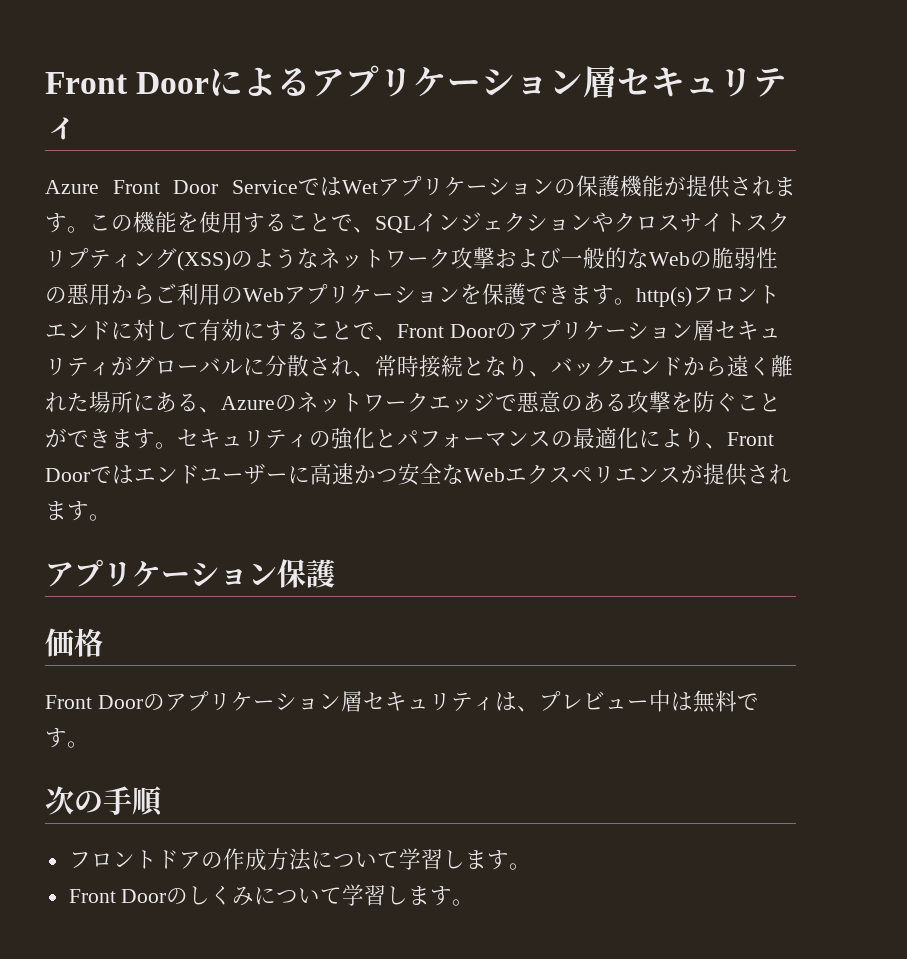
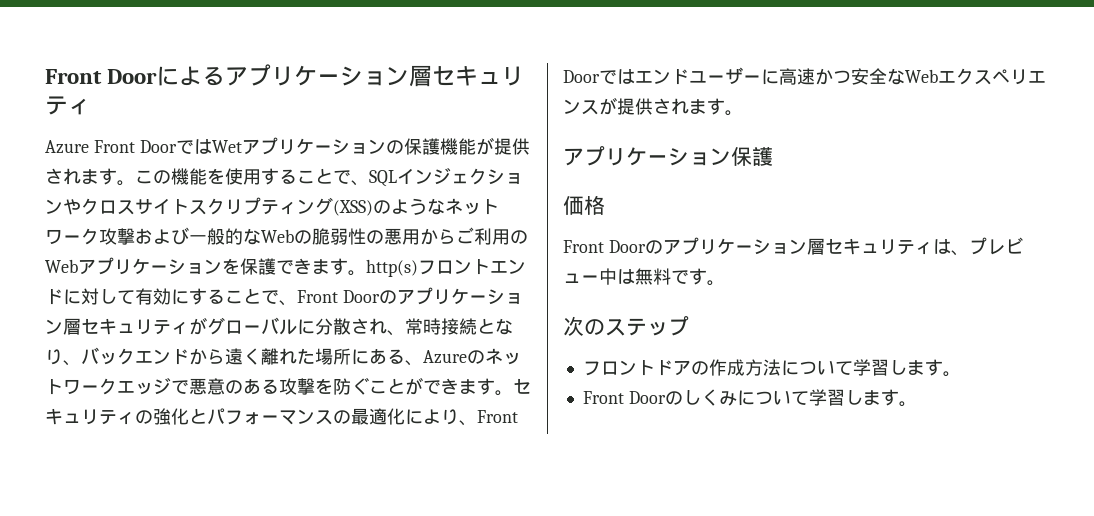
- Azure Front Door ServiceではWetアプリケーションの保護機能が提供されます。
+ Azure Front DoorではWetアプリケーションの保護機能が提供されます。
- 次の手順
+ 次のステップ

